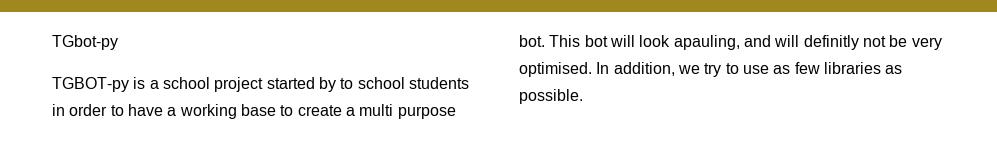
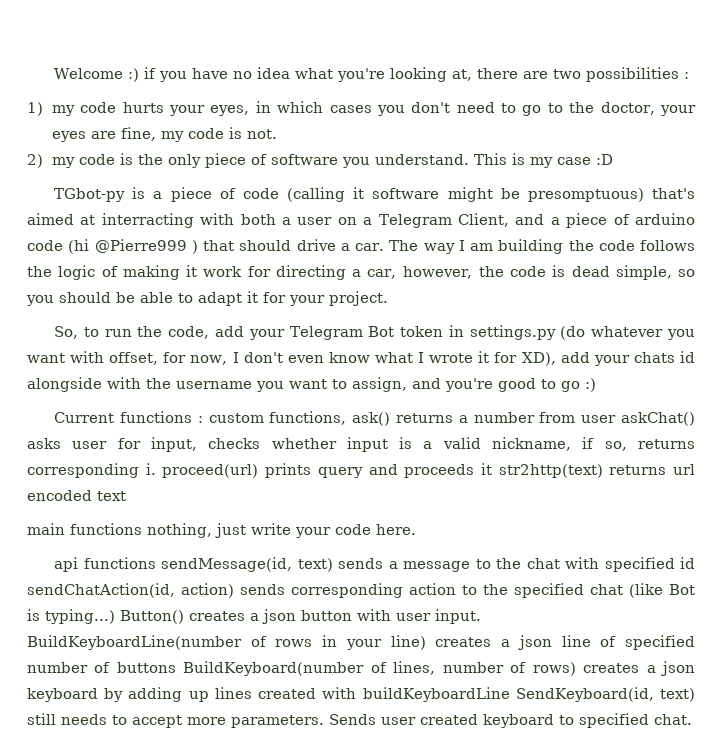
+ Welcome :) if you have no idea what you're looking at, there are two possibilities :
+ 1) my code hurts your eyes, in which cases you don't need to go to the doctor, your eyes are fine, my code is not.
+ 2) my code is the only piece of software you understand. This is my case :D
- TGbot-py
- TGBOT-py is a school project started by to school students in order to have a working base to create a multi purpose bot. This bot will look apauling, and will definitly not be very optimised. In addition, we try to use as few libraries as possible.
+ TGbot-py is a piece of code (calling it software might be presomptuous) that's aimed at interracting with both a user on a Telegram Client, and a piece of arduino code (hi @Pierre999 ) that should drive a car. The way I am building the code follows the logic of making it work for directing a car, however, the code is dead simple, so you should be able to adapt it for your project.
+ So, to run the code, add your Telegram Bot token in settings.py (do whatever you want with offset, for now, I don't even know what I wrote it for XD), add your chats id alongside with the username you want to assign, and you're good to go :)
+ Current functions : custom functions, ask() returns a number from user askChat() asks user for input, checks whether input is a valid nickname, if so, returns corresponding i. proceed(url) prints query and proceeds it str2http(text) returns url encoded text
+ main functions nothing, just write your code here.
+ api functions sendMessage(id, text) sends a message to the chat with specified id sendChatAction(id, action) sends corresponding action to the specified chat (like Bot is typing...) Button() creates a json button with user input. BuildKeyboardLine(number of rows in your line) creates a json line of specified number of buttons BuildKeyboard(number of lines, number of rows) creates a json keyboard by adding up lines created with buildKeyboardLine SendKeyboard(id, text) still needs to accept more parameters. Sends user created keyboard to specified chat.

